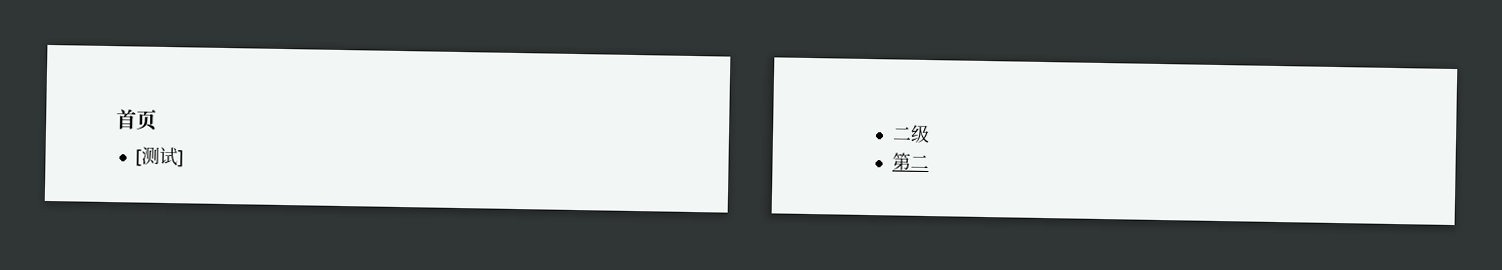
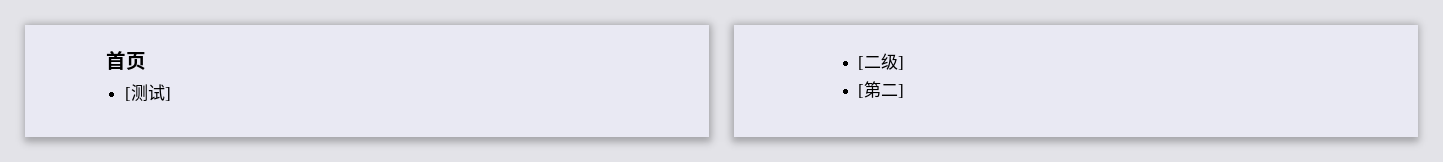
- 二级
- 第二
+ [二级]
+ [第二]

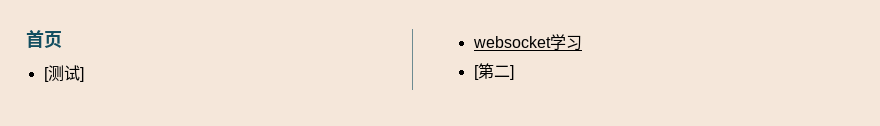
- [二级]
+ websocket学习

